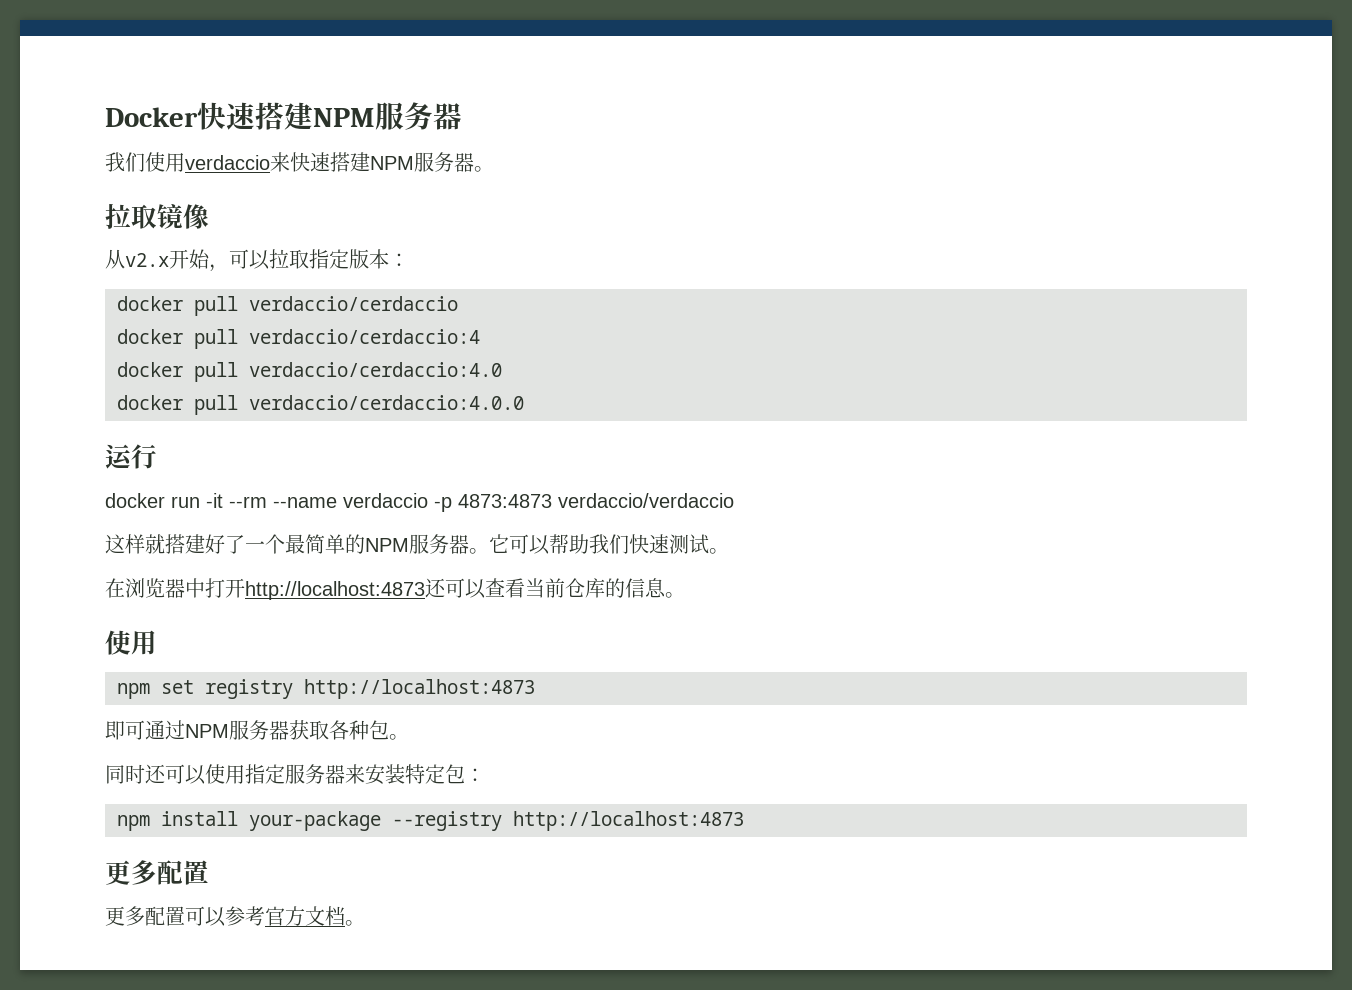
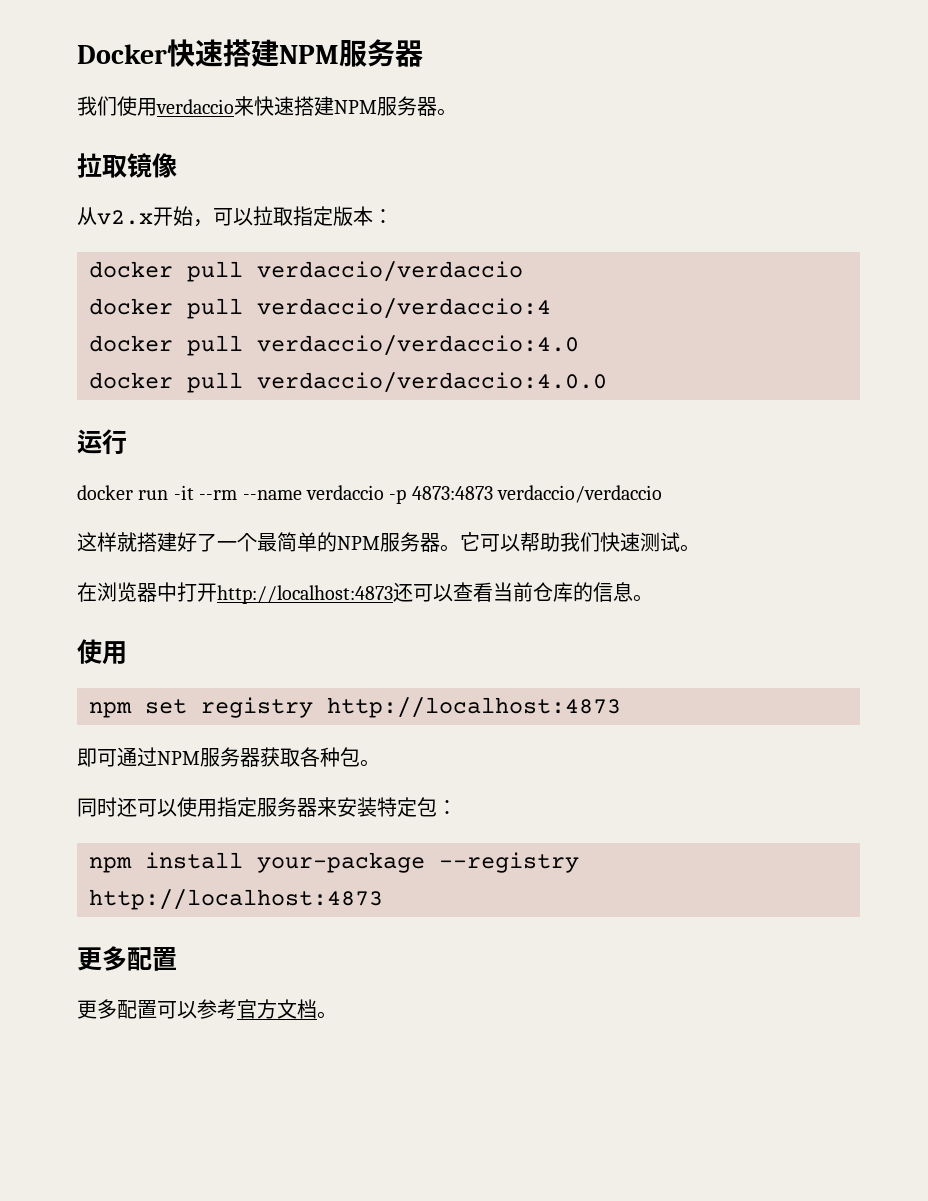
- docker pull verdaccio/cerdaccio
- docker pull verdaccio/cerdaccio:4
- docker pull verdaccio/cerdaccio:4.0
- docker pull verdaccio/cerdaccio:4.0.0
+ docker pull verdaccio/verdaccio
+ docker pull verdaccio/verdaccio:4
+ docker pull verdaccio/verdaccio:4.0
+ docker pull verdaccio/verdaccio:4.0.0

